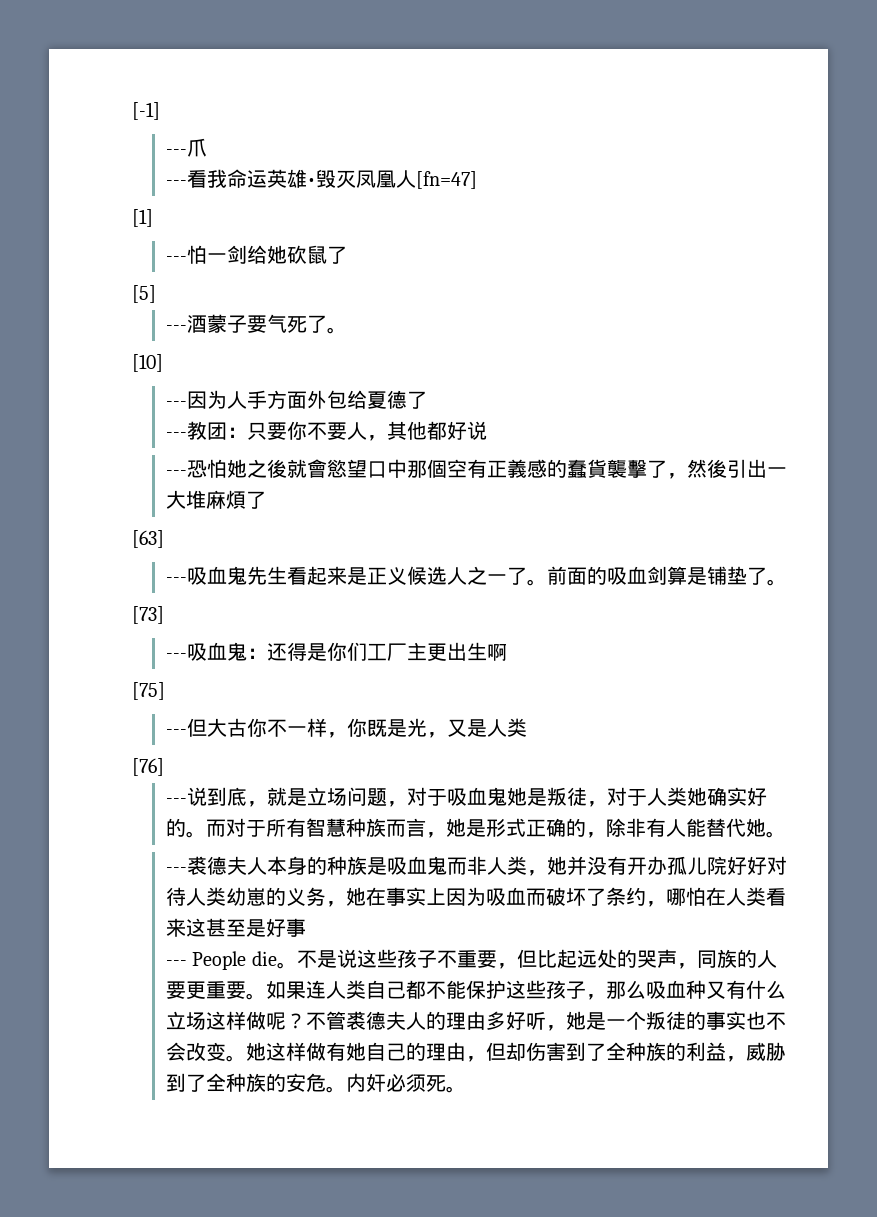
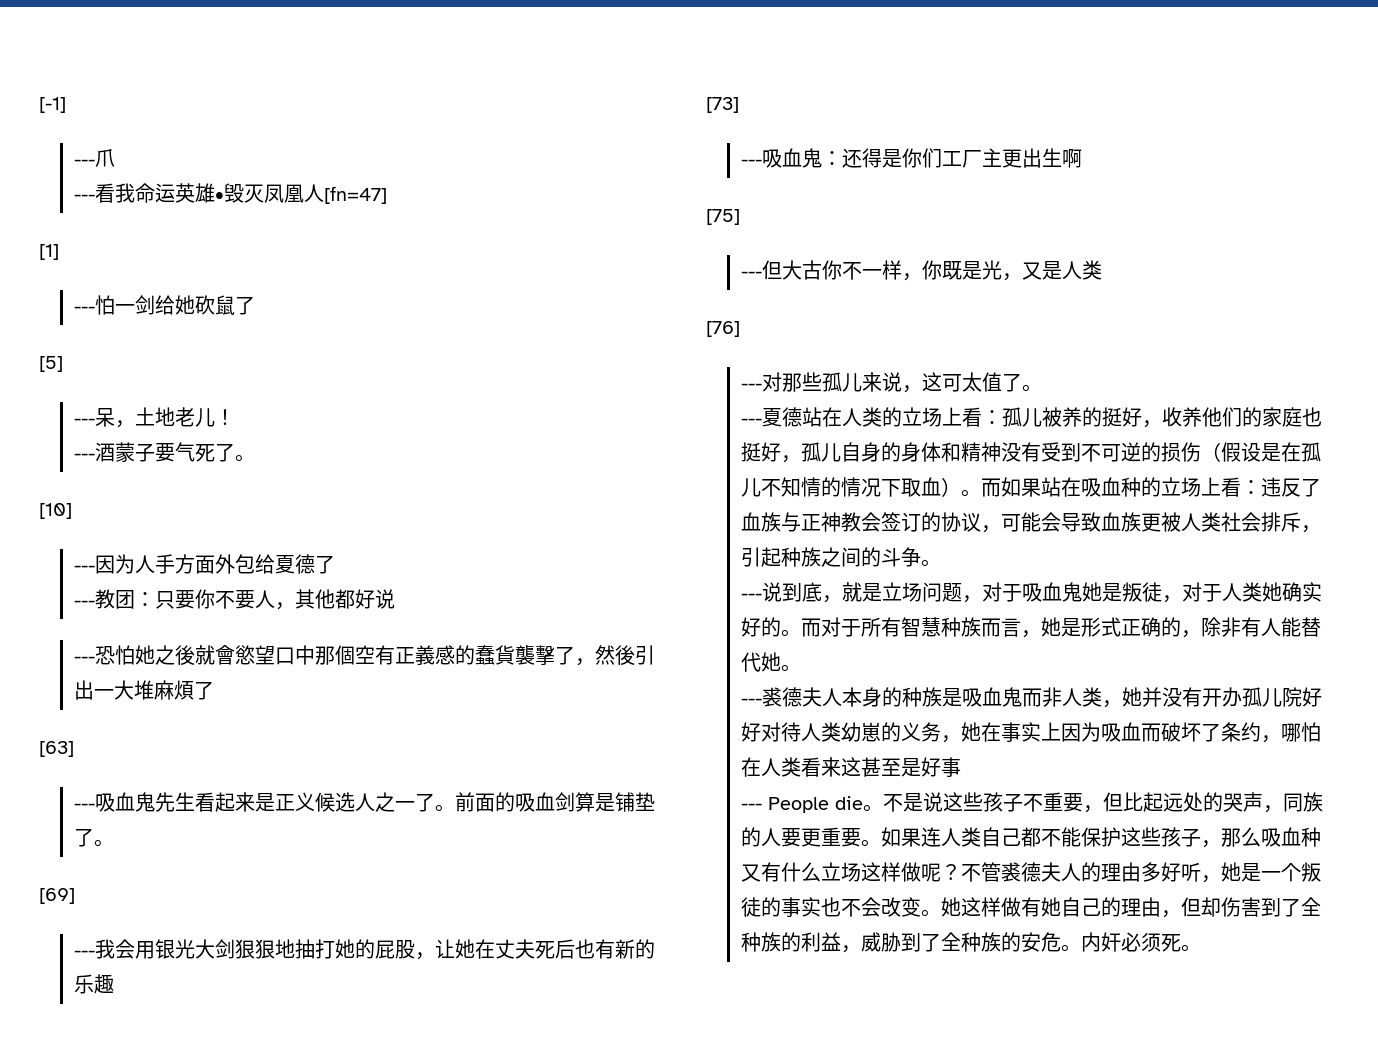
+ ---呆，土地老儿！
+ [69]
+ ---我会用银光大剑狠狠地抽打她的屁股，让她在丈夫死后也有新的乐趣
+ ---对那些孤儿来说，这可太值了。
+ ---夏德站在人类的立场上看：孤儿被养的挺好，收养他们的家庭也挺好，孤儿自身的身体和精神没有受到不可逆的损伤（假设是在孤儿不知情的情况下取血）。而如果站在吸血种的立场上看：违反了血族与正神教会签订的协议，可能会导致血族更被人类社会排斥，引起种族之间的斗争。

